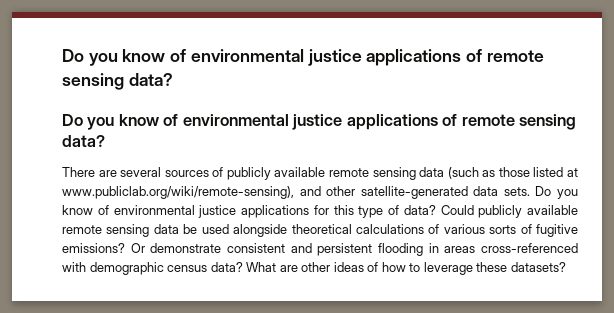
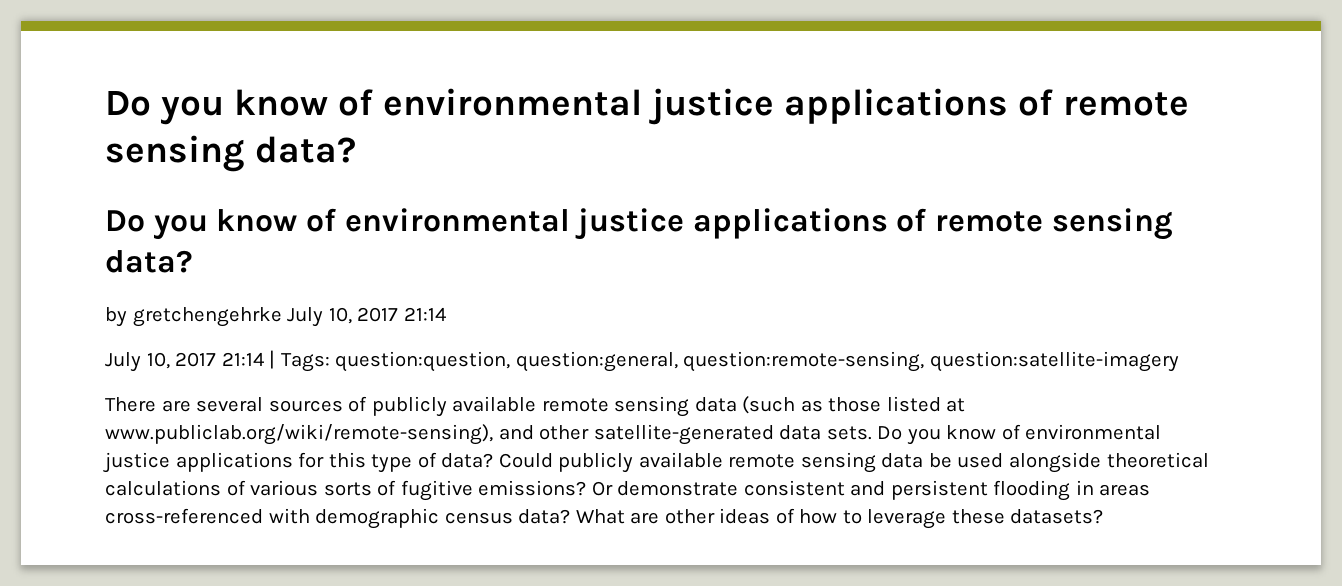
+ by gretchengehrke July 10, 2017 21:14
+ July 10, 2017 21:14 | Tags: question:question, question:general, question:remote-sensing, question:satellite-imagery

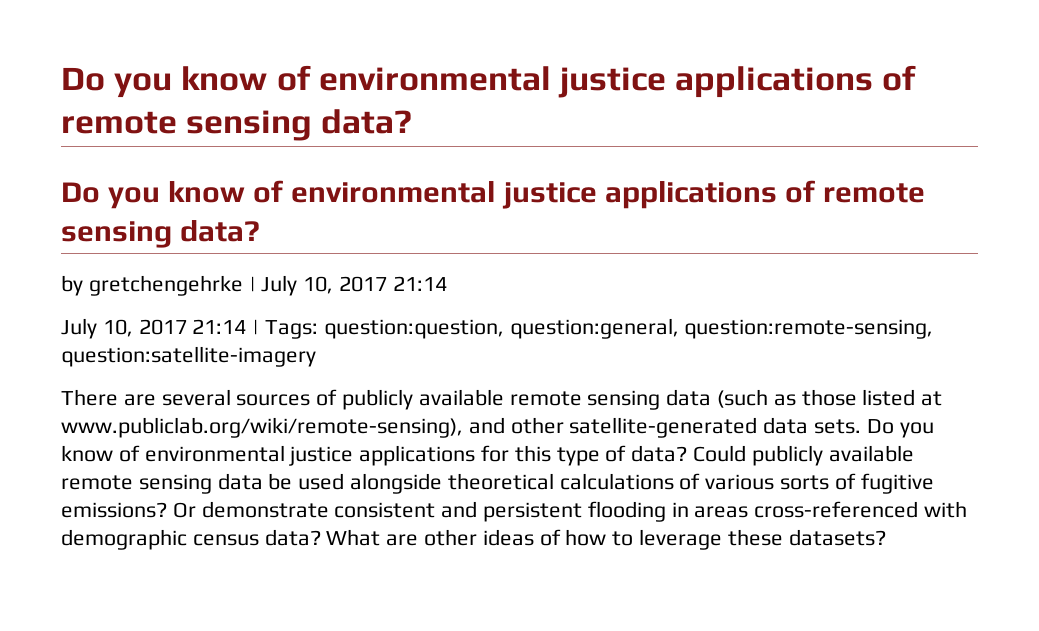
- by gretchengehrke July 10, 2017 21:14
+ by gretchengehrke | July 10, 2017 21:14

